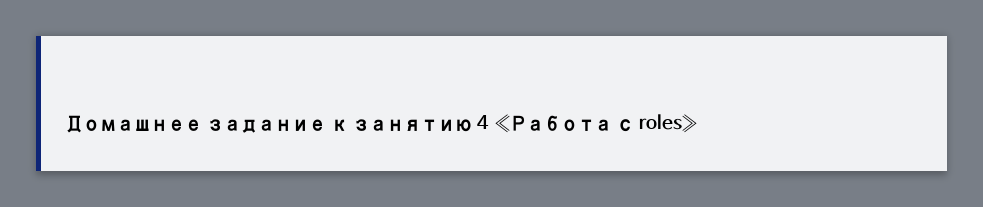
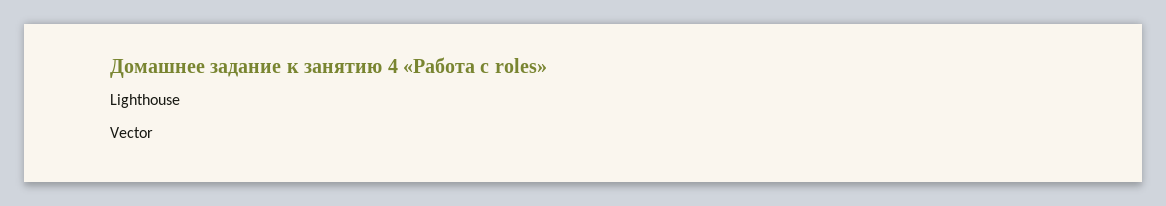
+ Lighthouse
+ Vector

